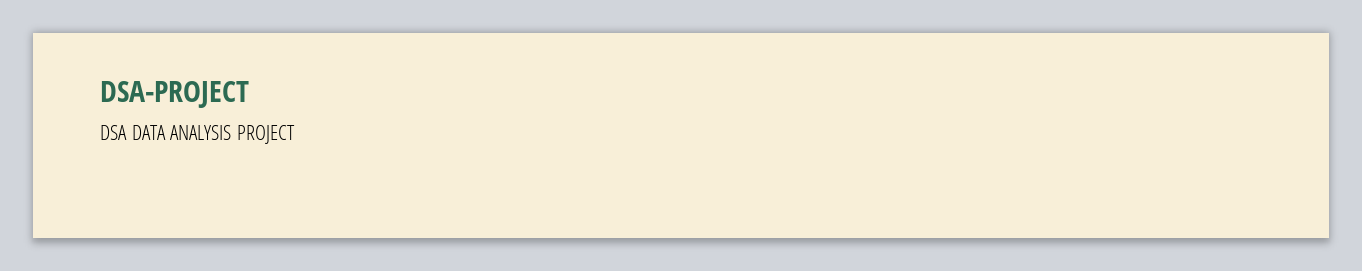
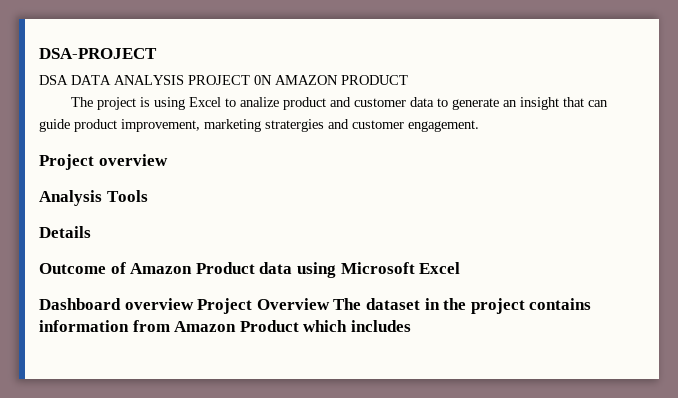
- DSA DATA ANALYSIS PROJECT
+ DSA DATA ANALYSIS PROJECT 0N AMAZON PRODUCT
+ The project is using Excel to analize product and customer data to generate an insight that can guide product improvement, marketing stratergies and customer engagement.
+ Project overview
+ Analysis Tools
+ Details
+ Outcome of Amazon Product data using Microsoft Excel
+ Dashboard overview Project Overview The dataset in the project contains information from Amazon Product which includes

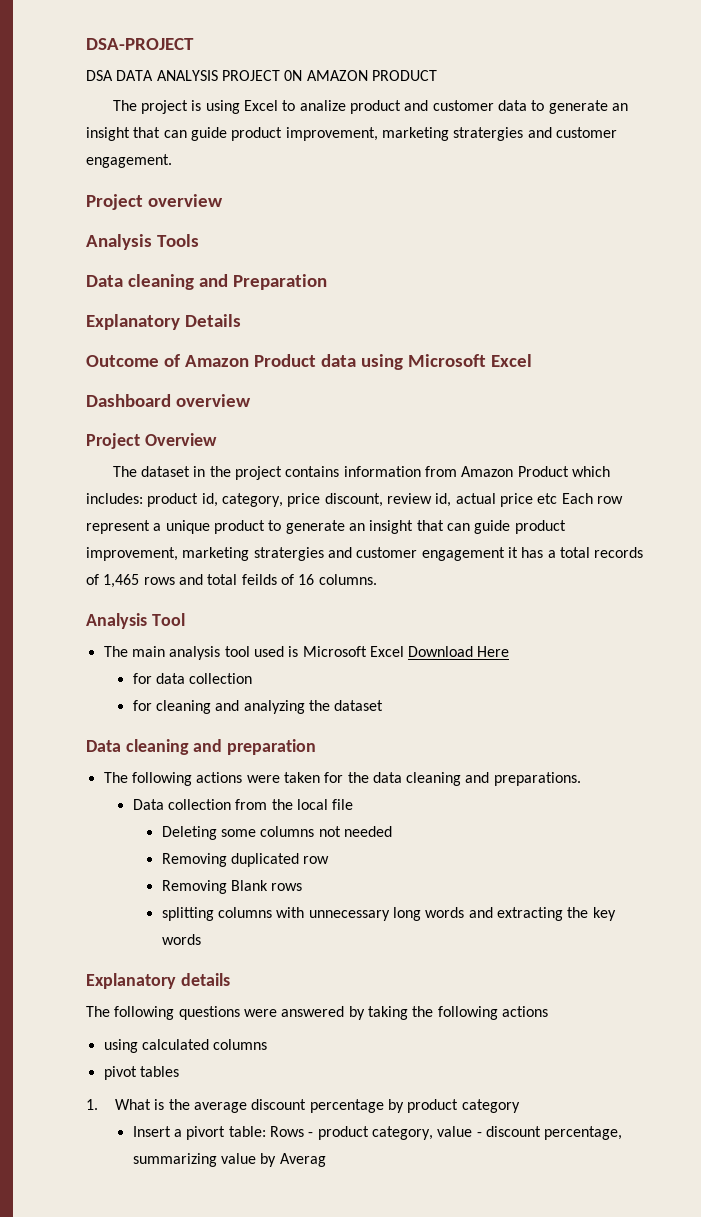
- Details
+ Data cleaning and Preparation
+ Explanatory Details
- Dashboard overview Project Overview The dataset in the project contains information from Amazon Product which includes
+ Dashboard overview
+ Project Overview
+ The dataset in the project contains information from Amazon Product which includes: product id, category, price discount, review id, actual price etc Each row represent a unique product to generate an insight that can guide product improvement, marketing stratergies and customer engagement it has a total records of 1,465 rows and total feilds of 16 columns.
+ Analysis Tool
+ The main analysis tool used is Microsoft Excel Download Here
+ for data collection
+ for cleaning and analyzing the dataset
+ Data cleaning and preparation
+ The following actions were taken for the data cleaning and preparations.
+ Data collection from the local file
+ Deleting some columns not needed
+ Removing duplicated row
+ Removing Blank rows
+ splitting columns with unnecessary long words and extracting the key words
+ Explanatory details
+ The following questions were answered by taking the following actions
+ using calculated columns
+ pivot tables
+ 1. What is the average discount percentage by product category
+ Insert a pivort table: Rows - product category, value - discount percentage, summarizing value by Averag

